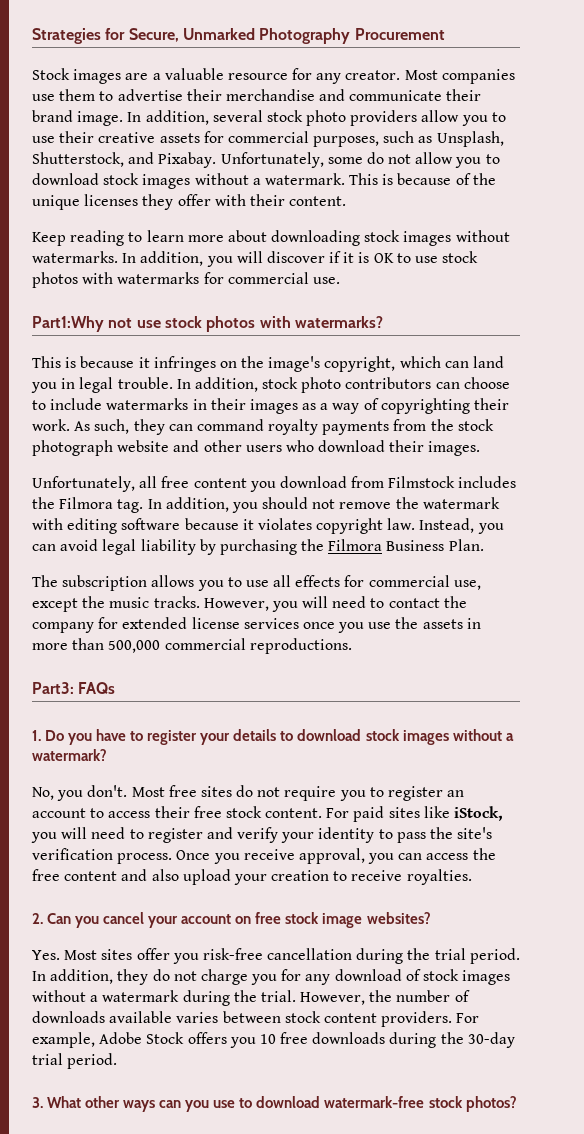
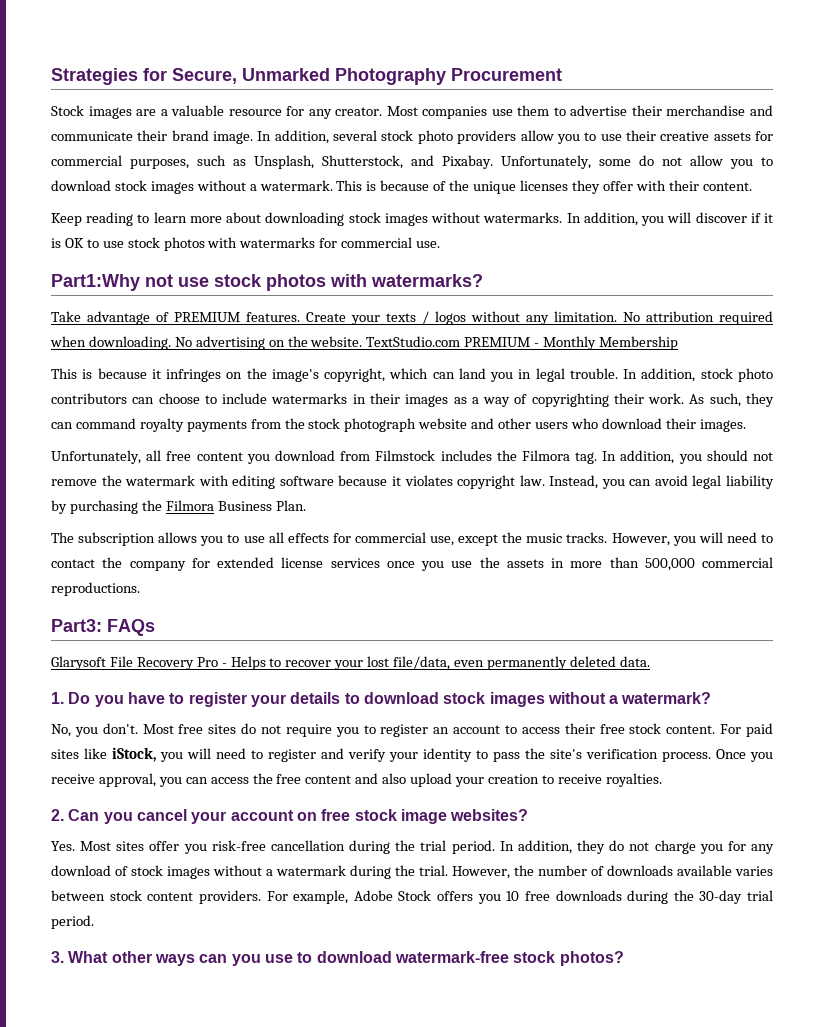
+ Take advantage of PREMIUM features. Create your texts / logos without any limitation. No attribution required when downloading. No advertising on the website. TextStudio.com PREMIUM - Monthly Membership
+ Glarysoft File Recovery Pro - Helps to recover your lost file/data, even permanently deleted data.

